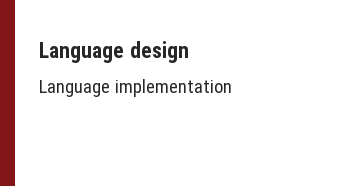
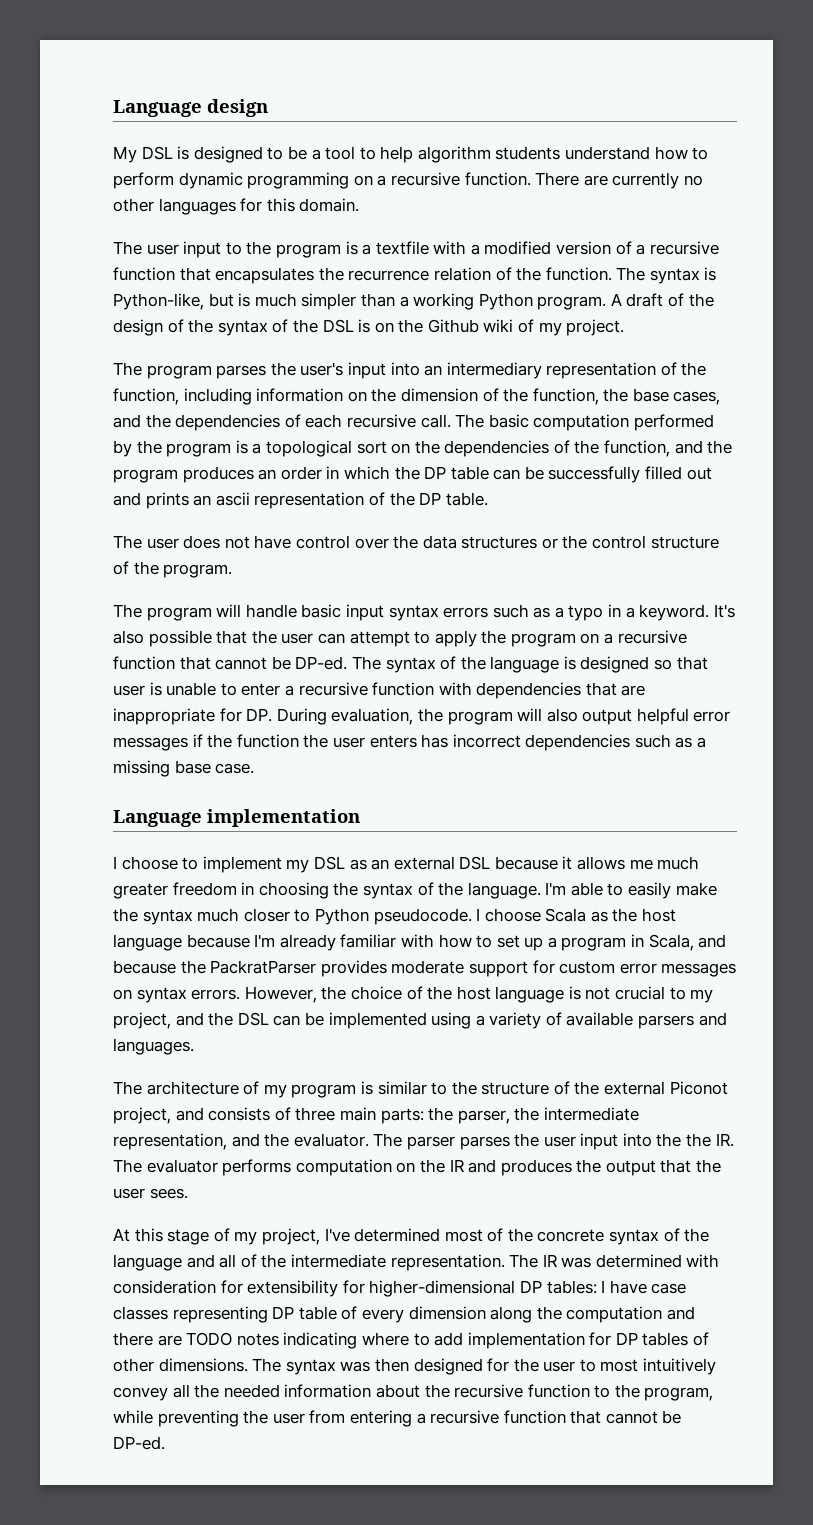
+ My DSL is designed to be a tool to help algorithm students understand how to perform dynamic programming on a recursive function. There are currently no other languages for this domain.
+ The user input to the program is a textfile with a modified version of a recursive function that encapsulates the recurrence relation of the function. The syntax is Python-like, but is much simpler than a working Python program. A draft of the design of the syntax of the DSL is on the Github wiki of my project.
+ The program parses the user's input into an intermediary representation of the function, including information on the dimension of the function, the base cases, and the dependencies of each recursive call. The basic computation performed by the program is a topological sort on the dependencies of the function, and the program produces an order in which the DP table can be successfully filled out and prints an ascii representation of the DP table.
+ The user does not have control over the data structures or the control structure of the program.
+ The program will handle basic input syntax errors such as a typo in a keyword. It's also possible that the user can attempt to apply the program on a recursive function that cannot be DP-ed. The syntax of the language is designed so that user is unable to enter a recursive function with dependencies that are inappropriate for DP. During evaluation, the program will also output helpful error messages if the function the user enters has incorrect dependencies such as a missing base case.
  Language implementation
+ I choose to implement my DSL as an external DSL because it allows me much greater freedom in choosing the syntax of the language. I'm able to easily make the syntax much closer to Python pseudocode. I choose Scala as the host language because I'm already familiar with how to set up a program in Scala, and because the PackratParser provides moderate support for custom error messages on syntax errors. However, the choice of the host language is not crucial to my project, and the DSL can be implemented using a variety of available parsers and languages.
+ The architecture of my program is similar to the structure of the external Piconot project, and consists of three main parts: the parser, the intermediate representation, and the evaluator. The parser parses the user input into the the IR. The evaluator performs computation on the IR and produces the output that the user sees.
+ At this stage of my project, I've determined most of the concrete syntax of the language and all of the intermediate representation. The IR was determined with consideration for extensibility for higher-dimensional DP tables: I have case classes representing DP table of every dimension along the computation and there are TODO notes indicating where to add implementation for DP tables of other dimensions. The syntax was then designed for the user to most intuitively convey all the needed information about the recursive function to the program, while preventing the user from entering a recursive function that cannot be DP-ed.

